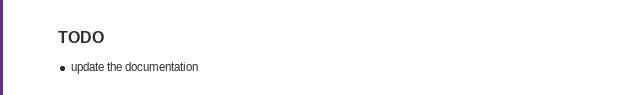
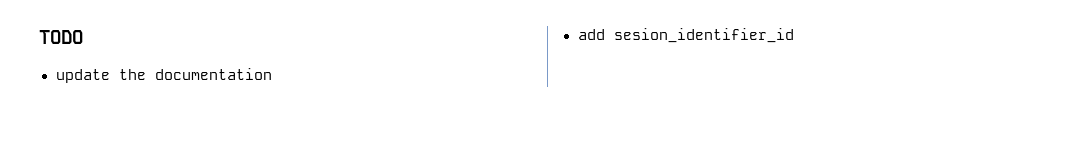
+ add sesion_identifier_id

